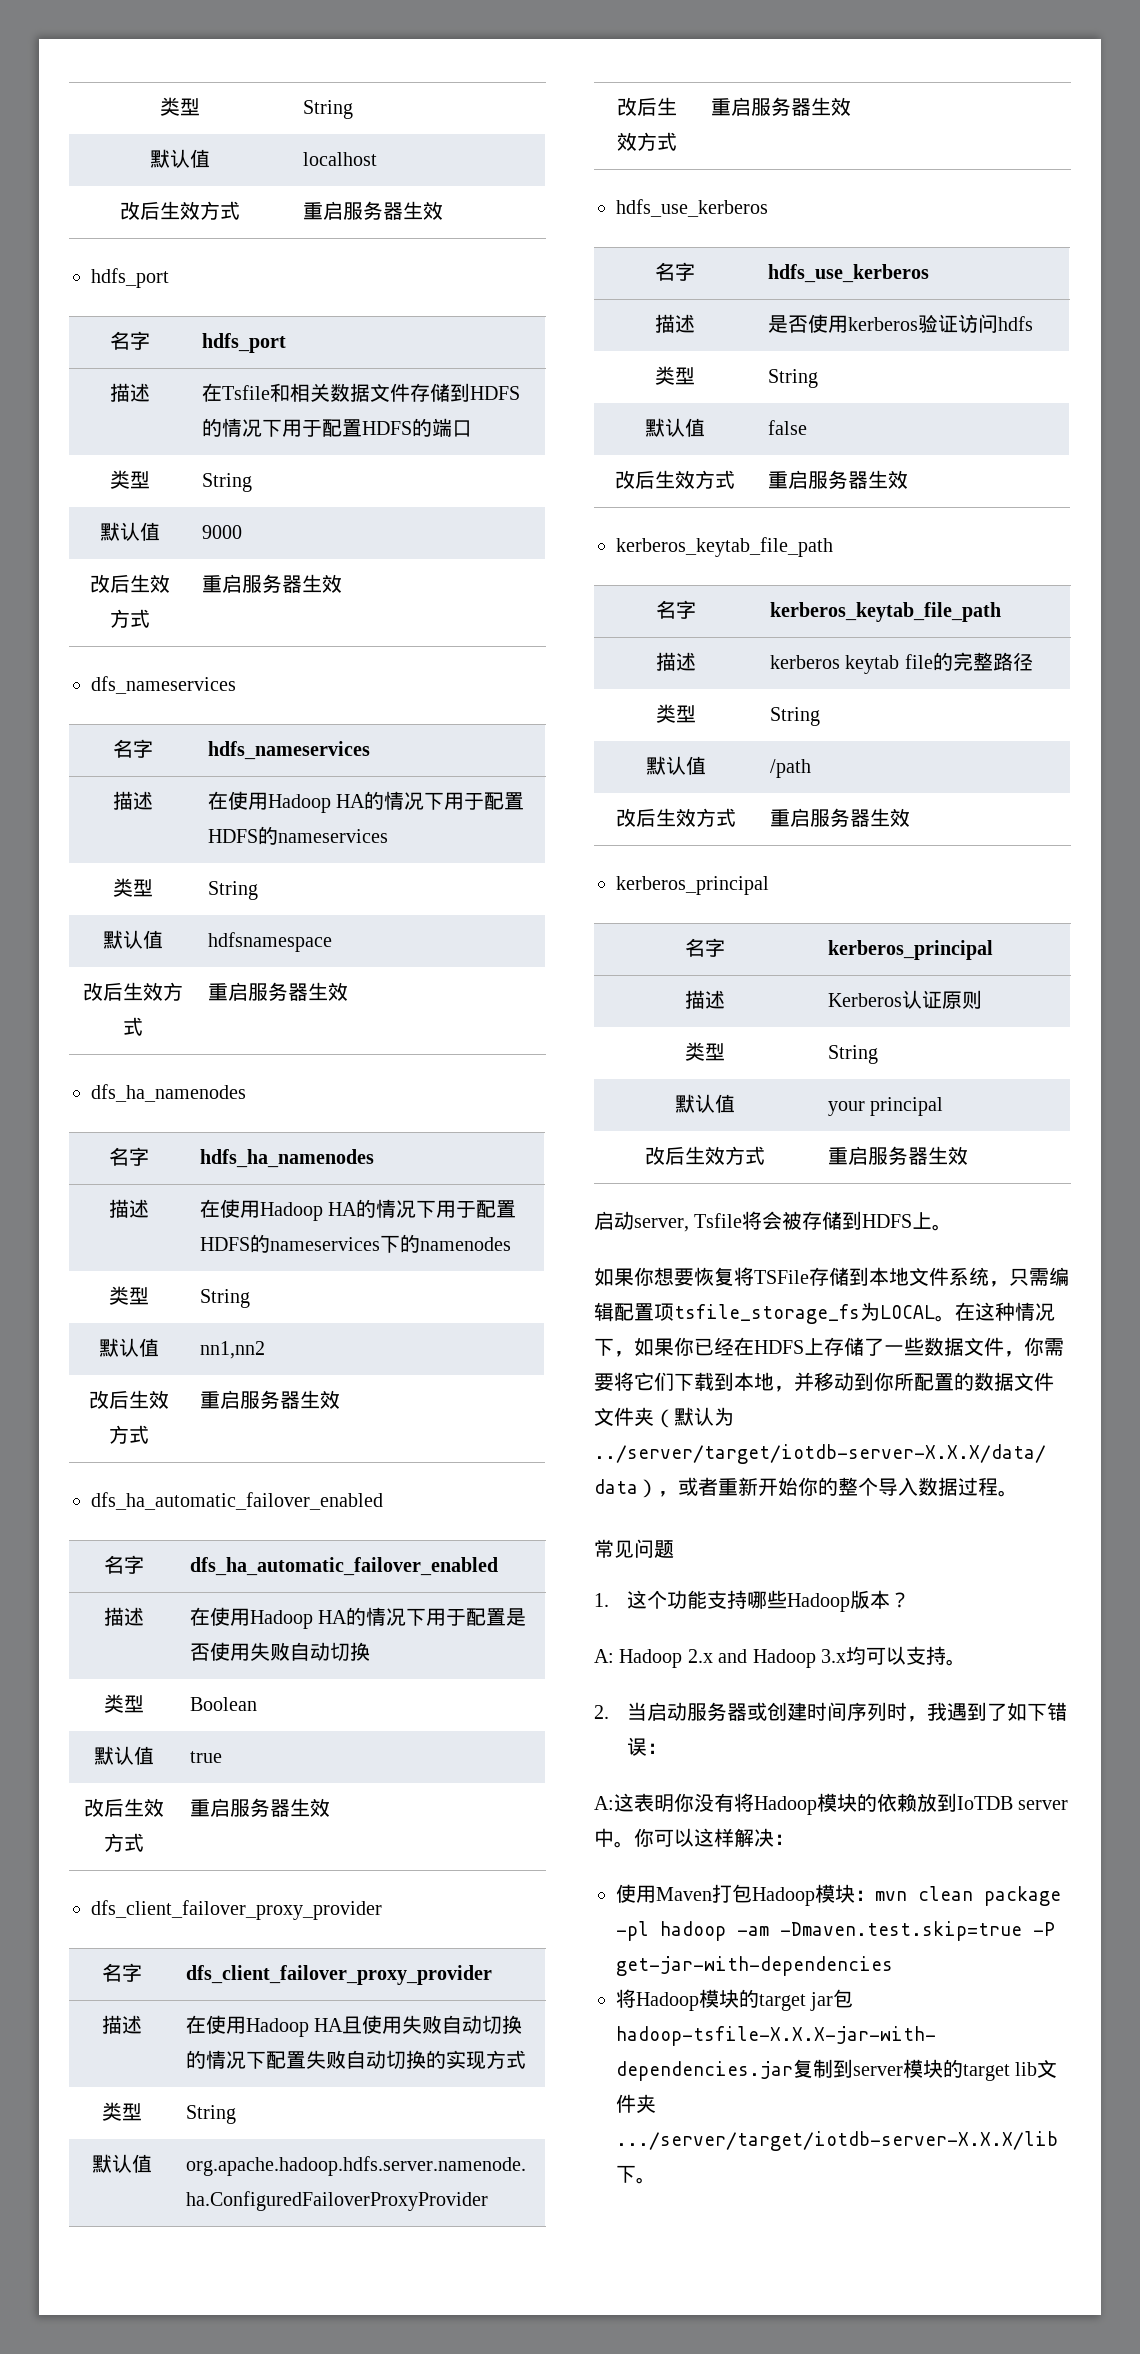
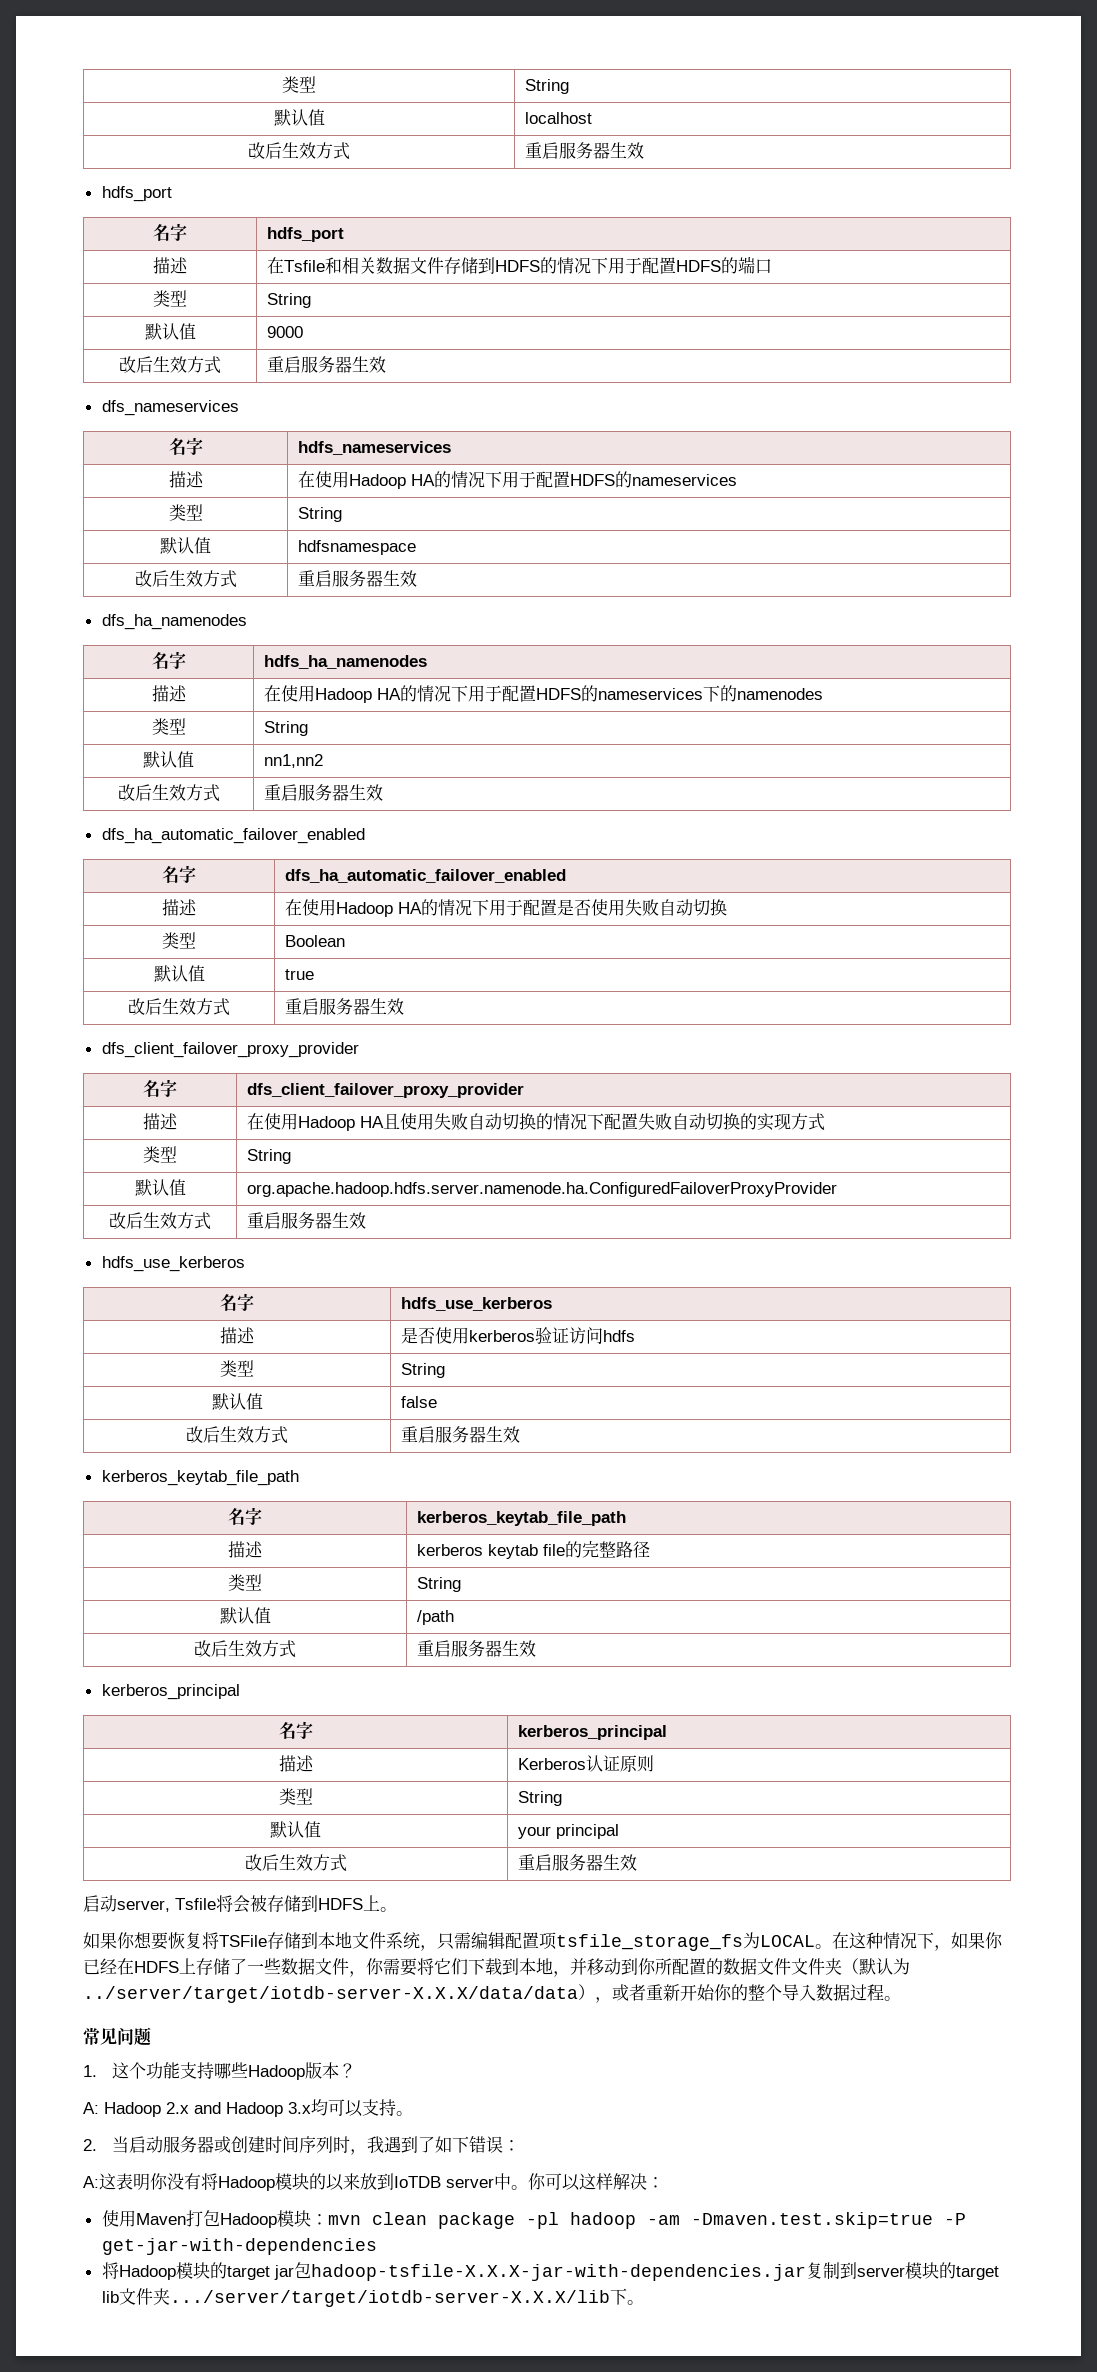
- A:这表明你没有将Hadoop模块的依赖放到IoTDB server中。
+ A:这表明你没有将Hadoop模块的以来放到IoTDB server中。

